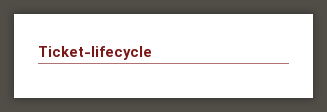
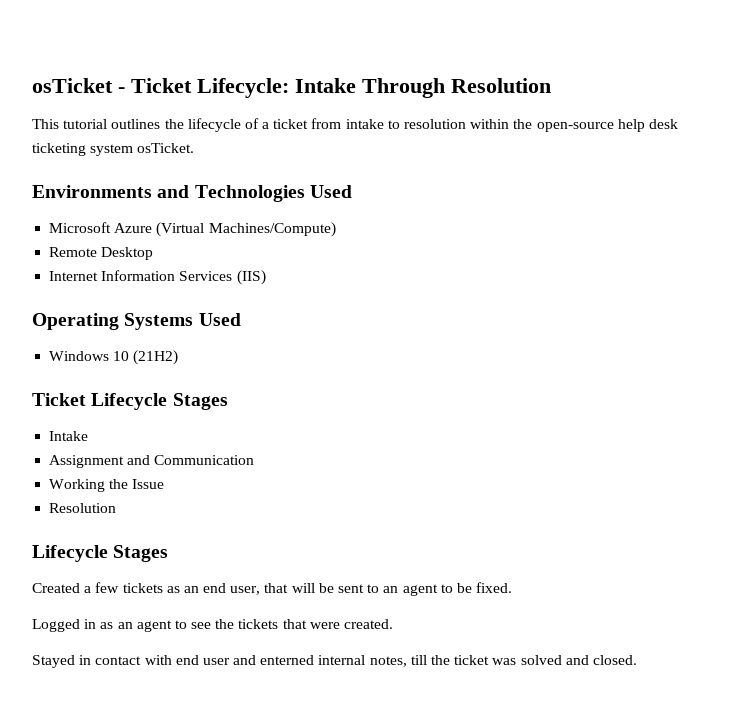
- Ticket-lifecycle
+ osTicket - Ticket Lifecycle: Intake Through Resolution
+ This tutorial outlines the lifecycle of a ticket from intake to resolution within the open-source help desk ticketing system osTicket.
+ Environments and Technologies Used
+ Microsoft Azure (Virtual Machines/Compute)
+ Remote Desktop
+ Internet Information Services (IIS)
+ Operating Systems Used
+ Windows 10 (21H2)
+ Ticket Lifecycle Stages
+ Intake
+ Assignment and Communication
+ Working the Issue
+ Resolution
+ Lifecycle Stages
+ Created a few tickets as an end user, that will be sent to an agent to be fixed.
+ Logged in as an agent to see the tickets that were created.
+ Stayed in contact with end user and enterned internal notes, till the ticket was solved and closed.

